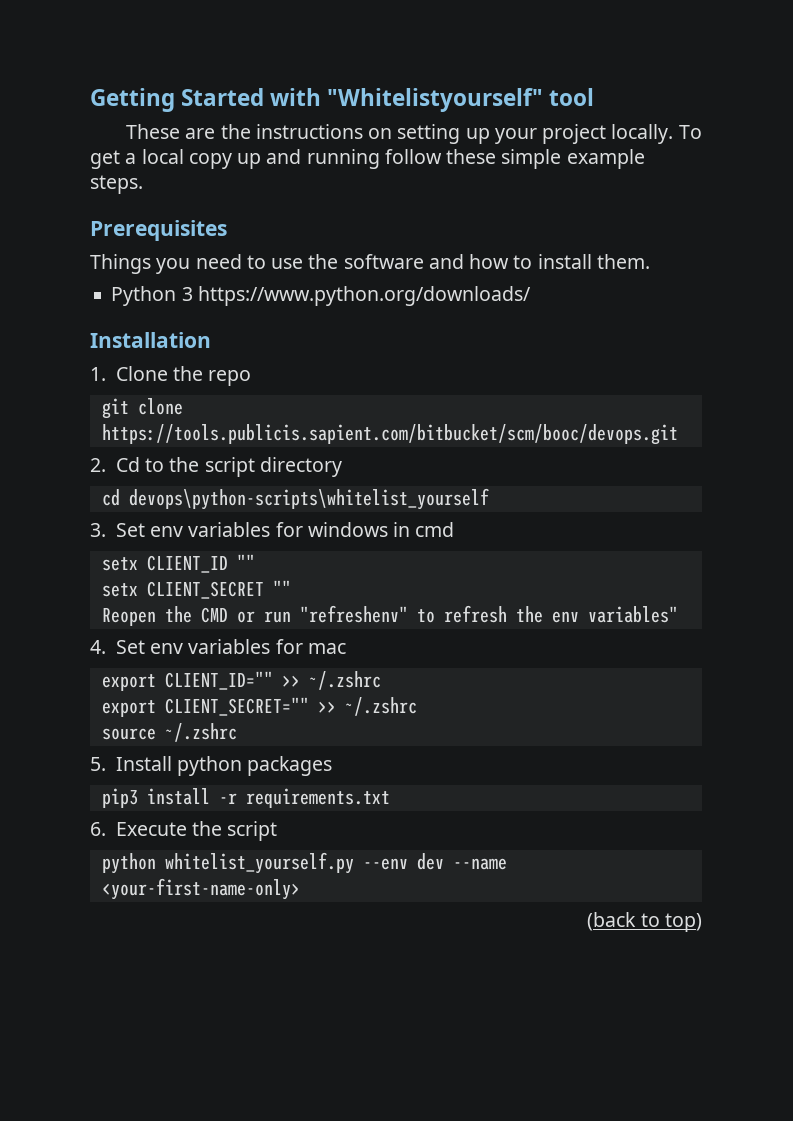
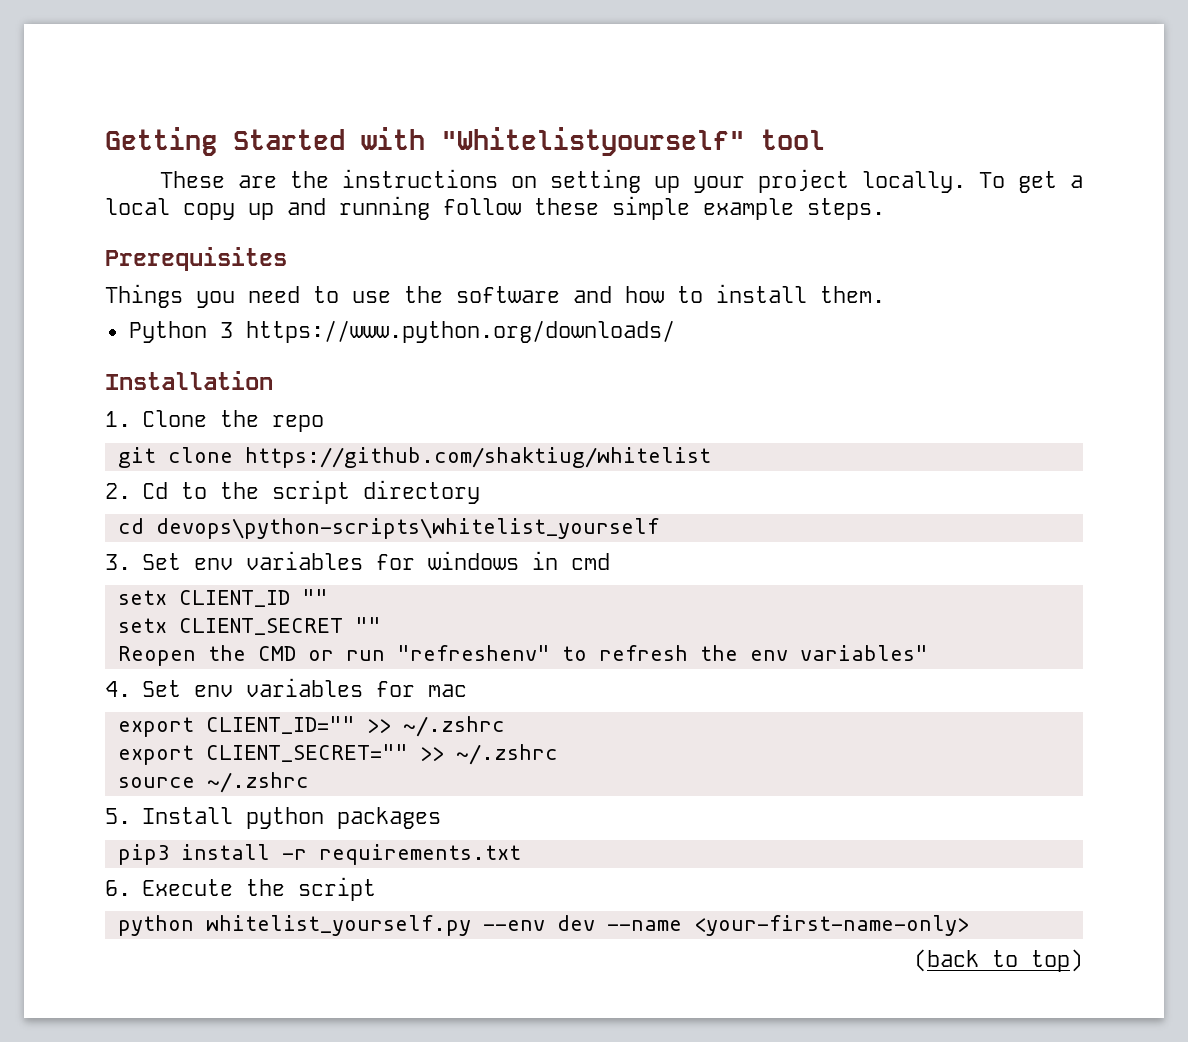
- git clone https://tools.publicis.sapient.com/bitbucket/scm/booc/devops.git
+ git clone https://github.com/shaktiug/whitelist

